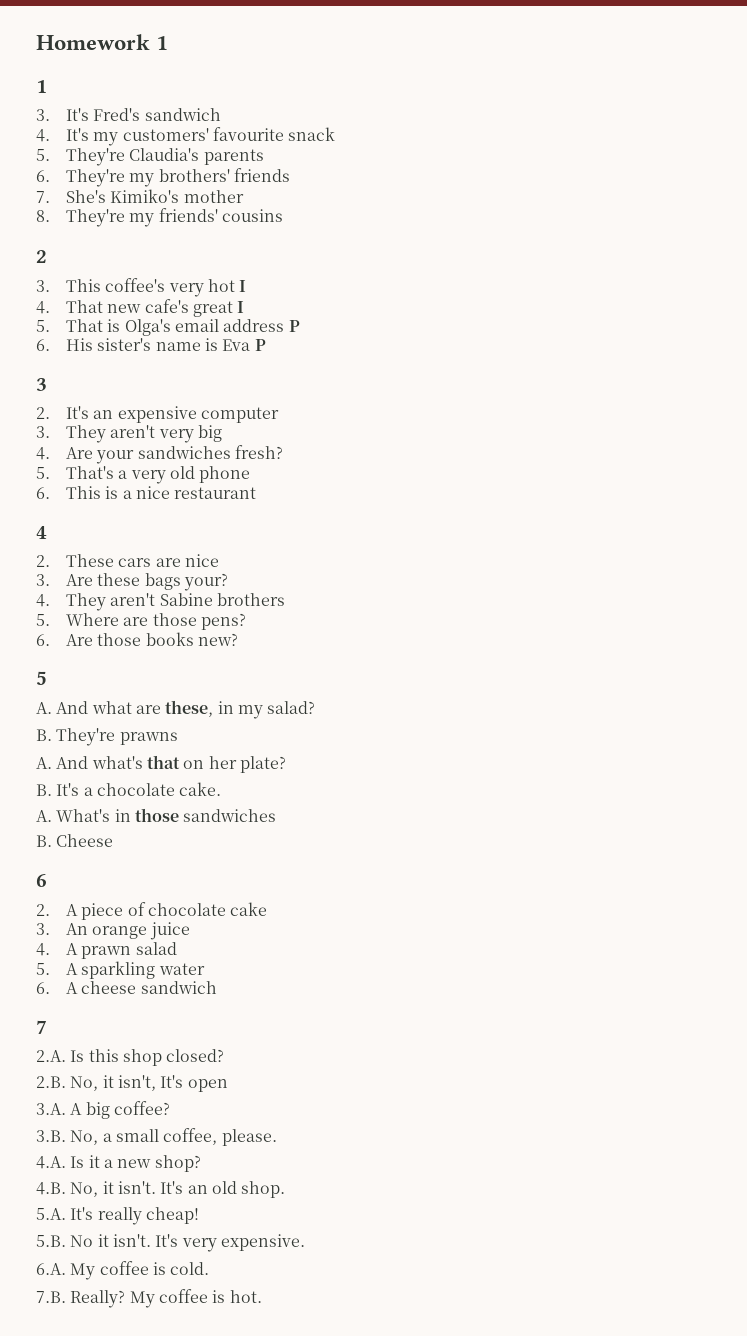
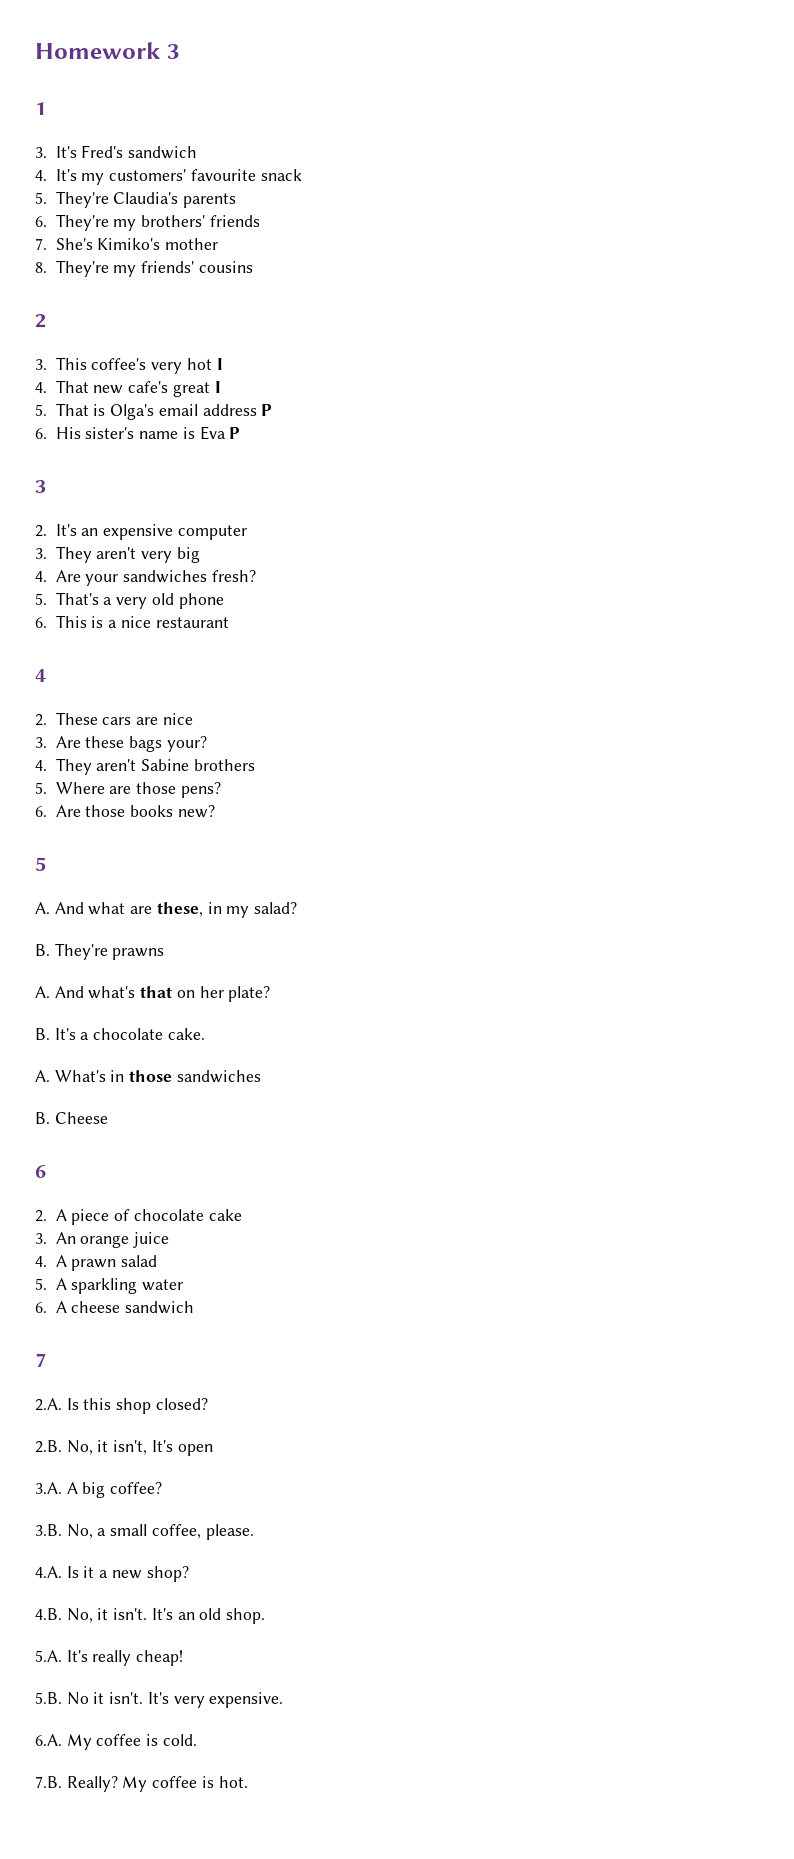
- Homework 1
+ Homework 3

